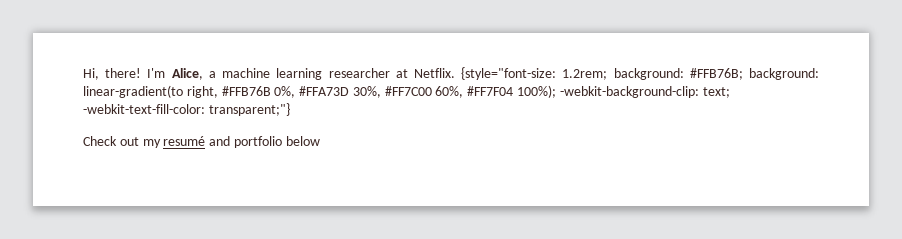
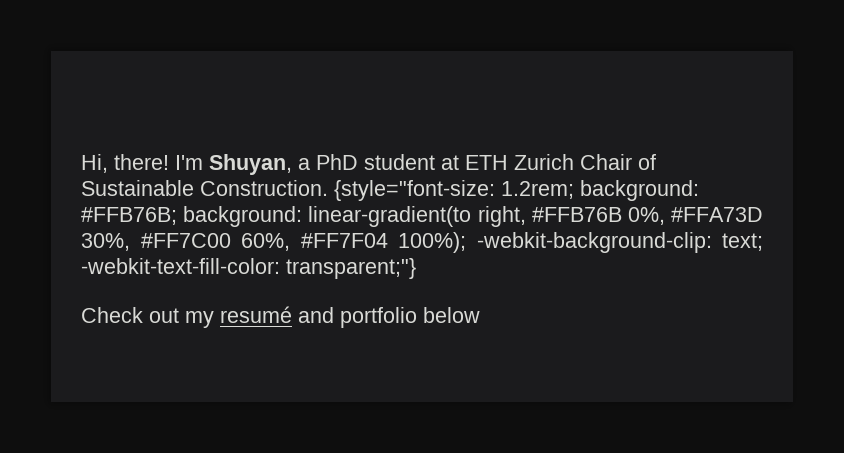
- I'm Alice, a machine learning researcher at Netflix.
+ I'm Shuyan, a PhD student at ETH Zurich Chair of Sustainable Construction.

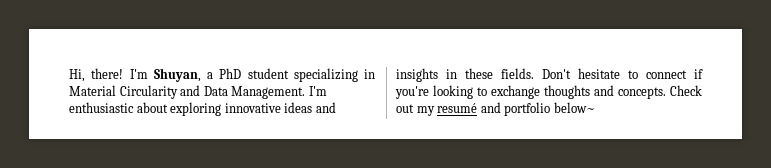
- I'm Shuyan, a PhD student at ETH Zurich Chair of Sustainable Construction. {style="font-size: 1.2rem; background: #FFB76B; background: linear-gradient(to right, #FFB76B 0%, #FFA73D 30%, #FF7C00 60%, #FF7F04 100%); -webkit-background-clip: text; -webkit-text-fill-color: transparent;"}
- Check out my resumé and portfolio below
+ I'm Shuyan, a PhD student specializing in Material Circularity and Data Management. I'm enthusiastic about exploring innovative ideas and insights in these fields. Don't hesitate to connect if you're looking to exchange thoughts and concepts. Check out my resumé and portfolio below~

